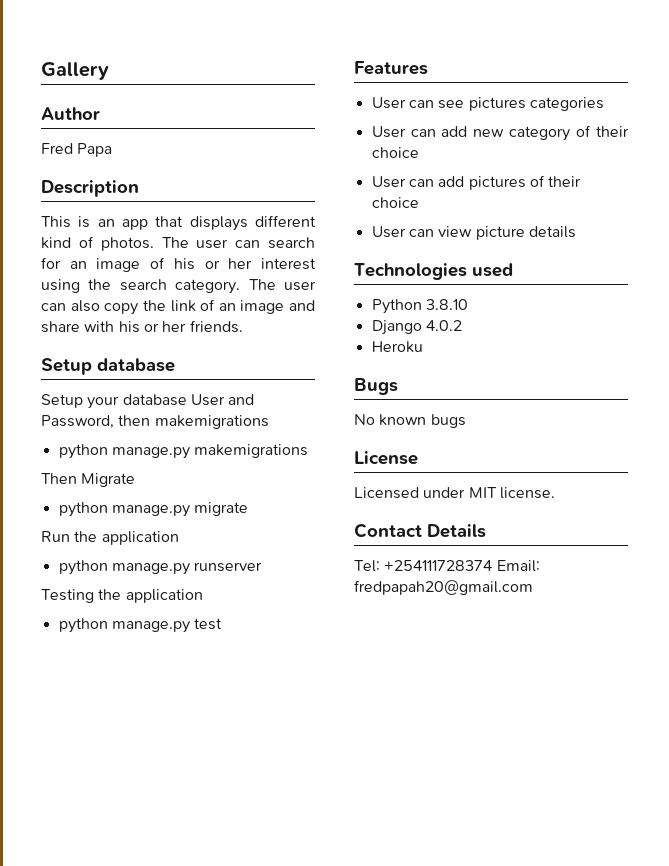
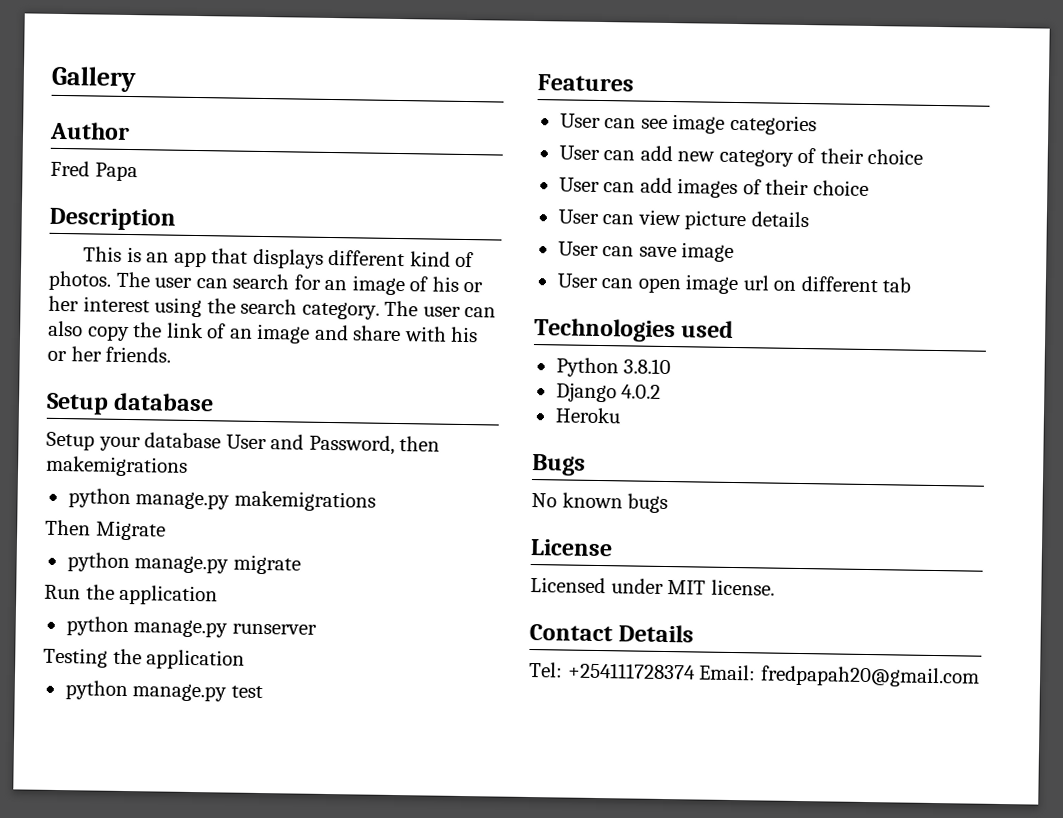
- User can see pictures categories
+ User can see image categories
- User can add pictures of their choice
+ User can add images of their choice
+ User can save image
+ User can open image url on different tab

